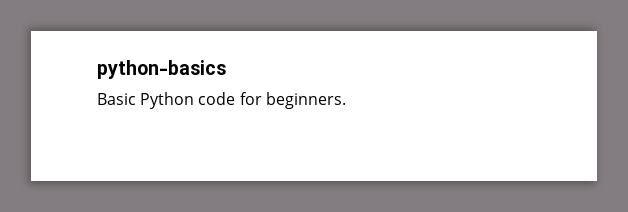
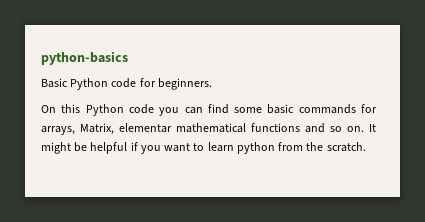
+ On this Python code you can find some basic commands for arrays, Matrix, elementar mathematical functions and so on. It might be helpful if you want to learn python from the scratch.

